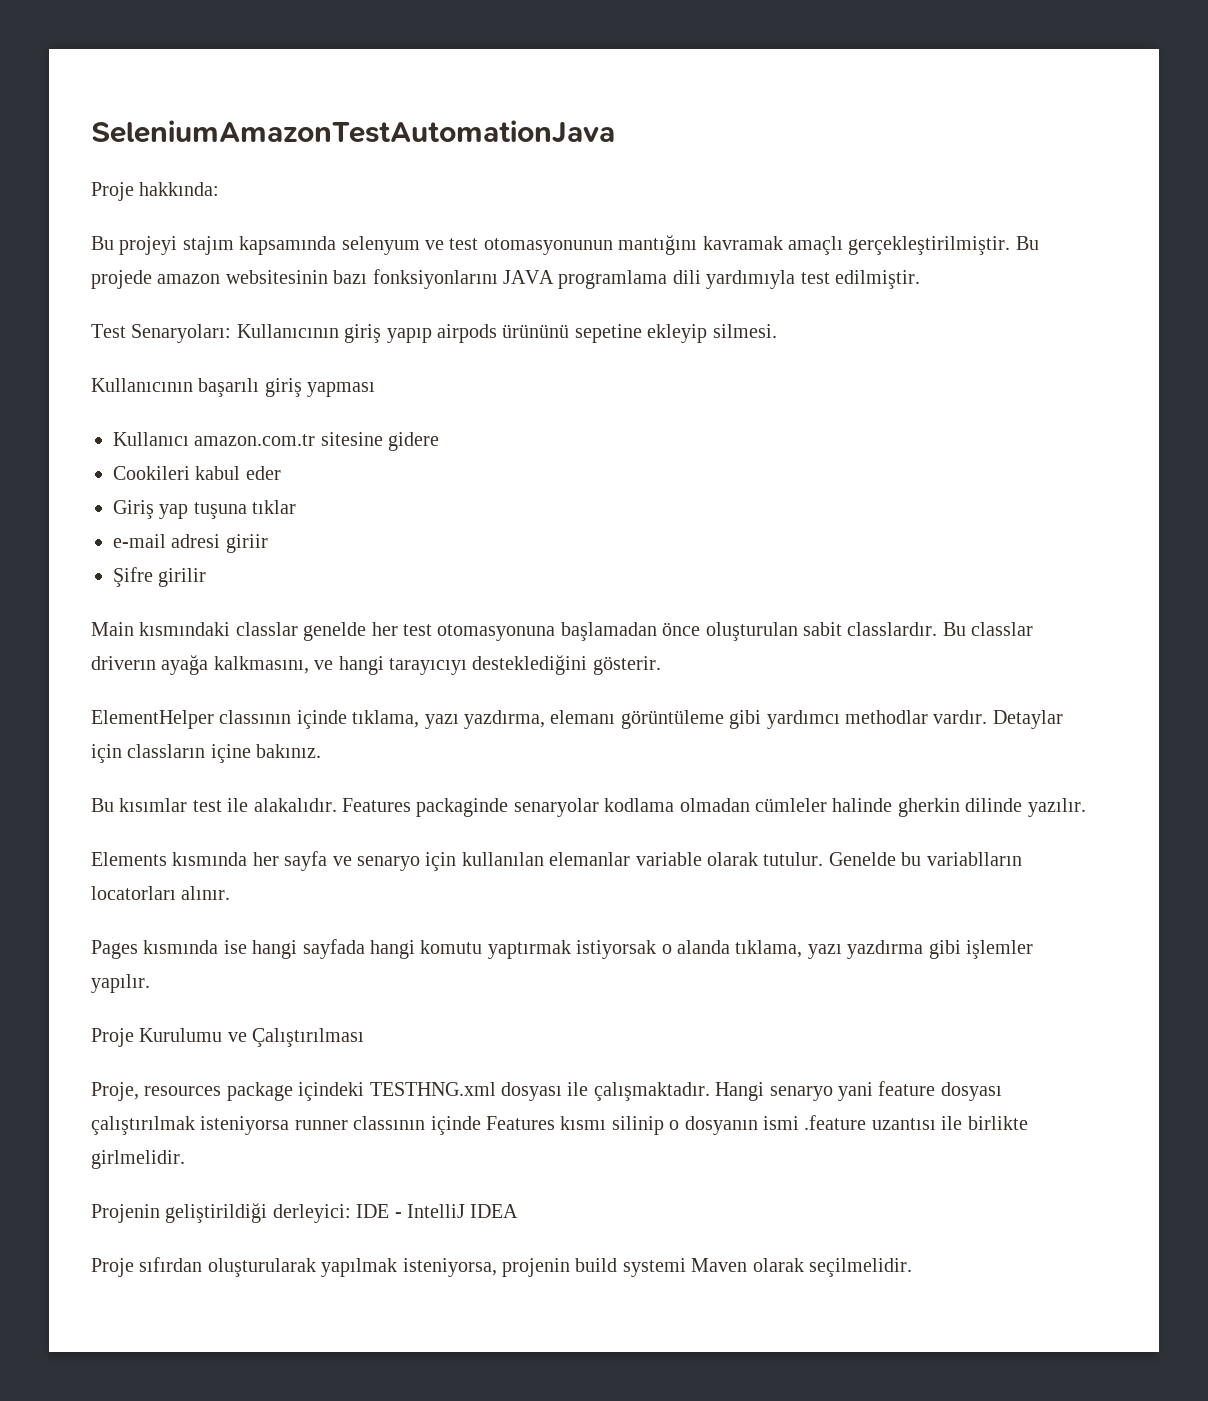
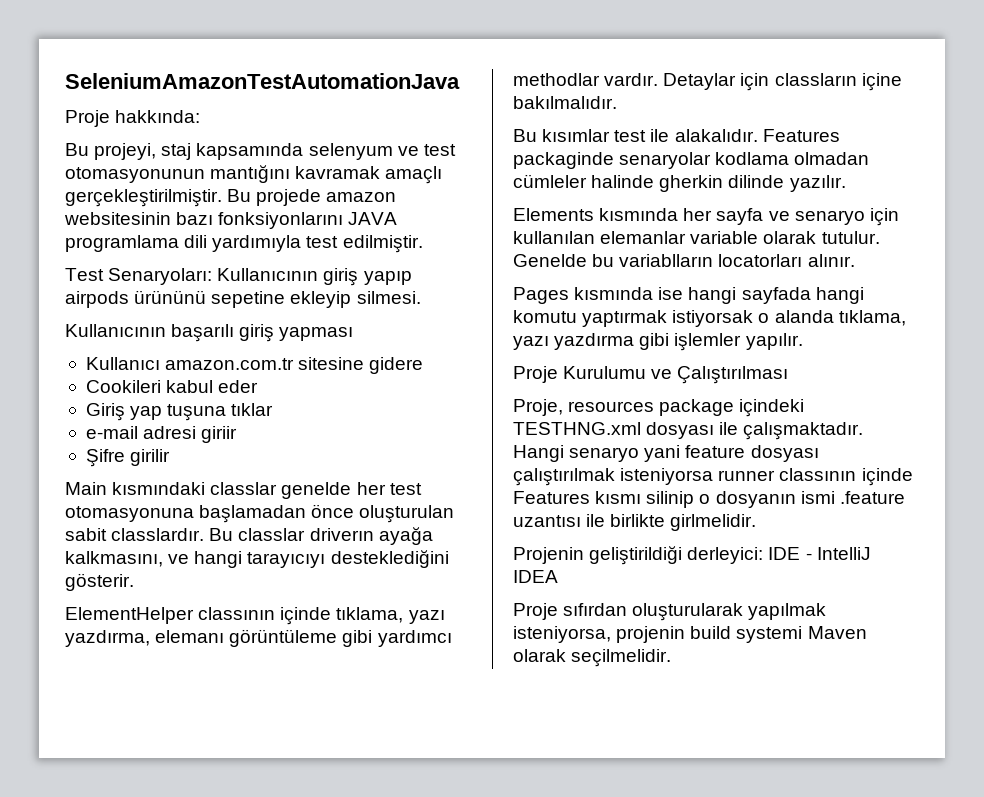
- Bu projeyi stajım kapsamında selenyum ve test otomasyonunun mantığını kavramak amaçlı gerçekleştirilmiştir.
+ Bu projeyi, staj kapsamında selenyum ve test otomasyonunun mantığını kavramak amaçlı gerçekleştirilmiştir.
- Detaylar için classların içine bakınız.
+ Detaylar için classların içine bakılmalıdır.

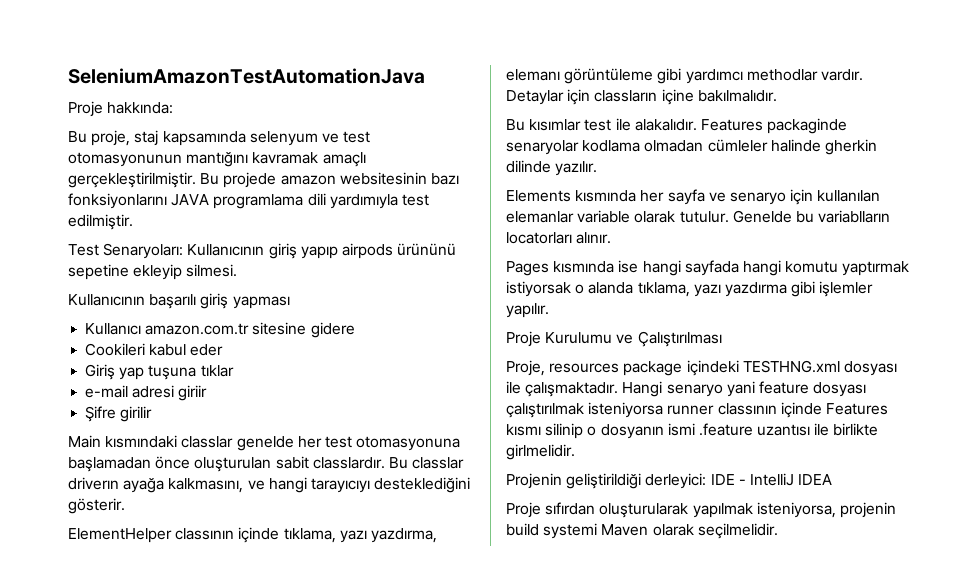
- Bu projeyi, staj kapsamında selenyum ve test otomasyonunun mantığını kavramak amaçlı gerçekleştirilmiştir.
+ Bu proje, staj kapsamında selenyum ve test otomasyonunun mantığını kavramak amaçlı gerçekleştirilmiştir.

